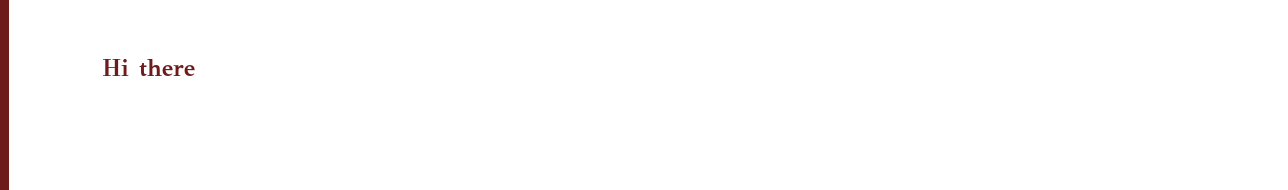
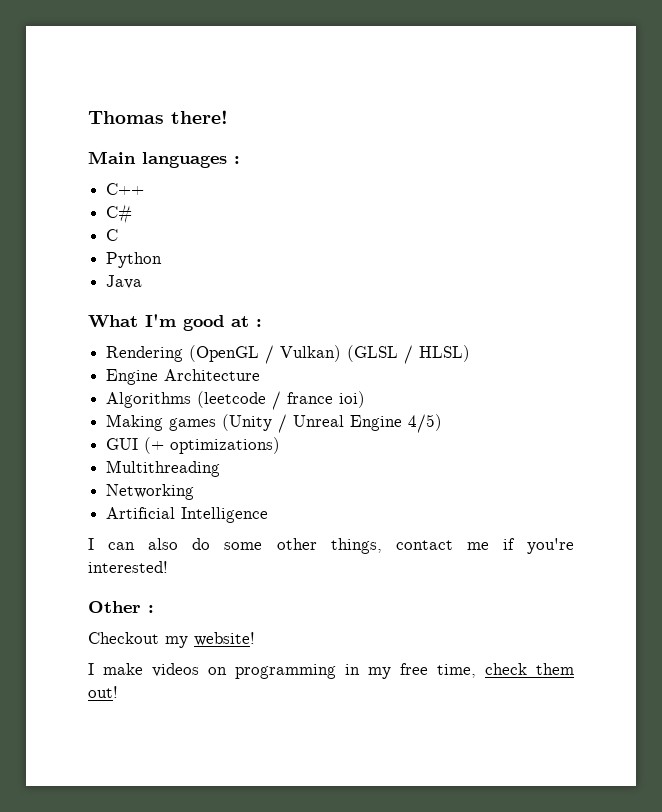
- Hi there
+ Thomas there!
+ Main languages :
+ C++
+ C#
+ C
+ Python
+ Java
+ What I'm good at :
+ Rendering (OpenGL / Vulkan) (GLSL / HLSL)
+ Engine Architecture
+ Algorithms (leetcode / france ioi)
+ Making games (Unity / Unreal Engine 4/5)
+ GUI (+ optimizations)
+ Multithreading
+ Networking
+ Artificial Intelligence
+ I can also do some other things, contact me if you're interested!
+ Other :
+ Checkout my website!
+ I make videos on programming in my free time, check them out!

